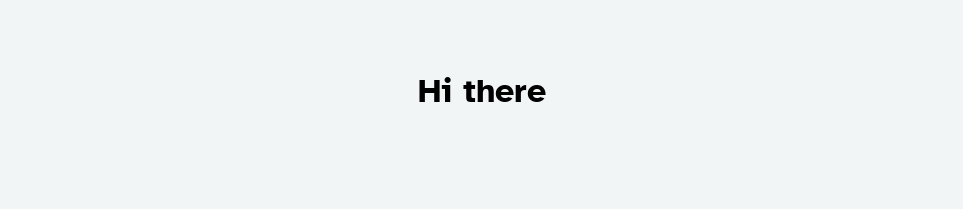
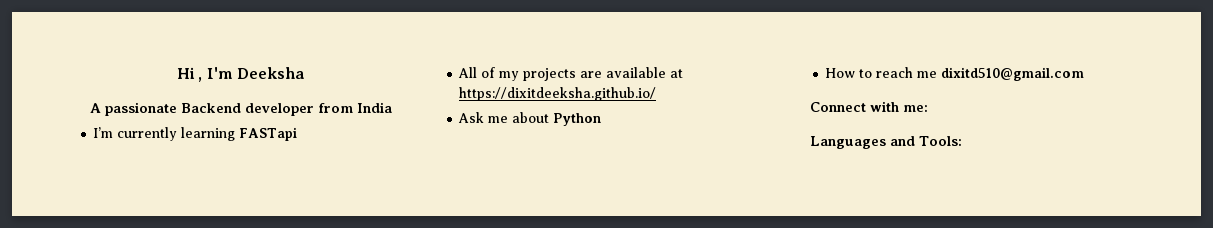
- Hi there
+ Hi , I'm Deeksha
+ A passionate Backend developer from India
+ I’m currently learning FASTapi
+ All of my projects are available at https://dixitdeeksha.github.io/
+ Ask me about Python
+ How to reach me dixitd510@gmail.com
+ Connect with me:
+ Languages and Tools:

